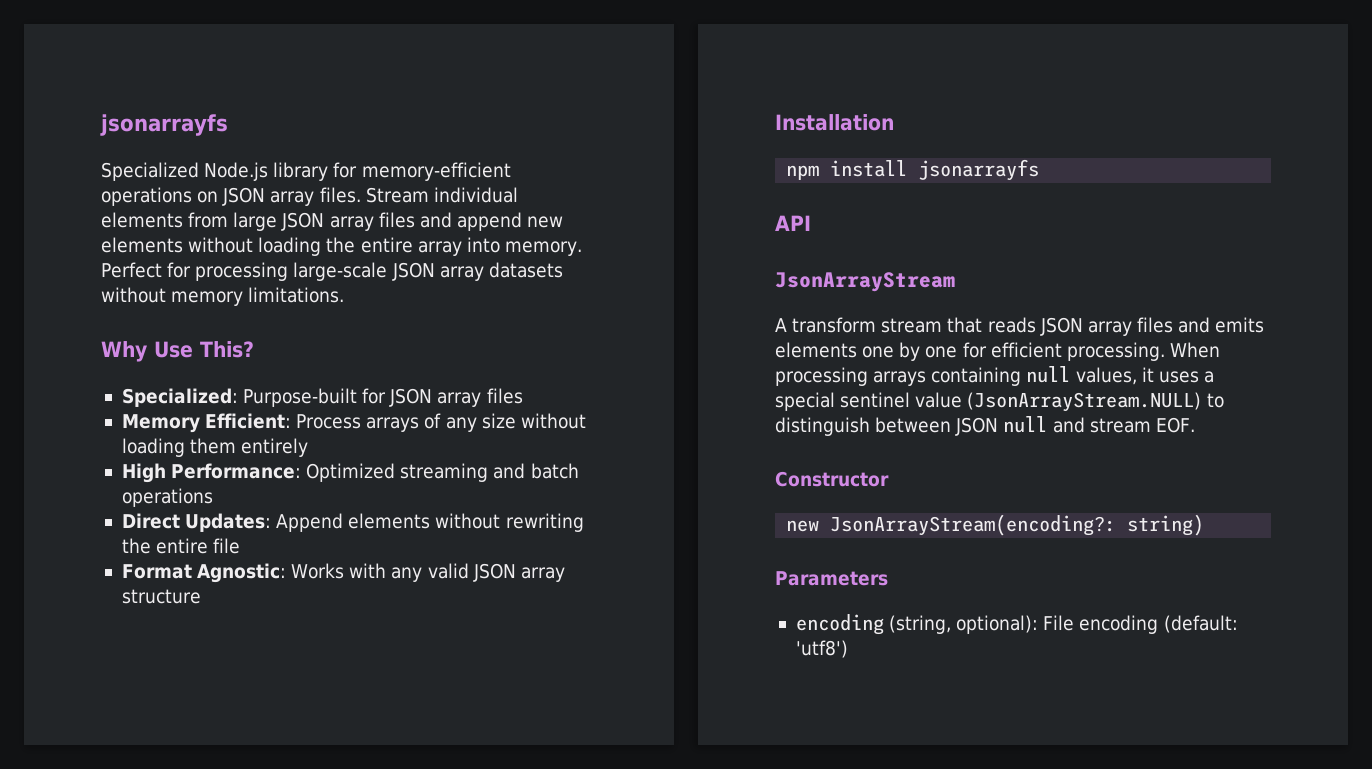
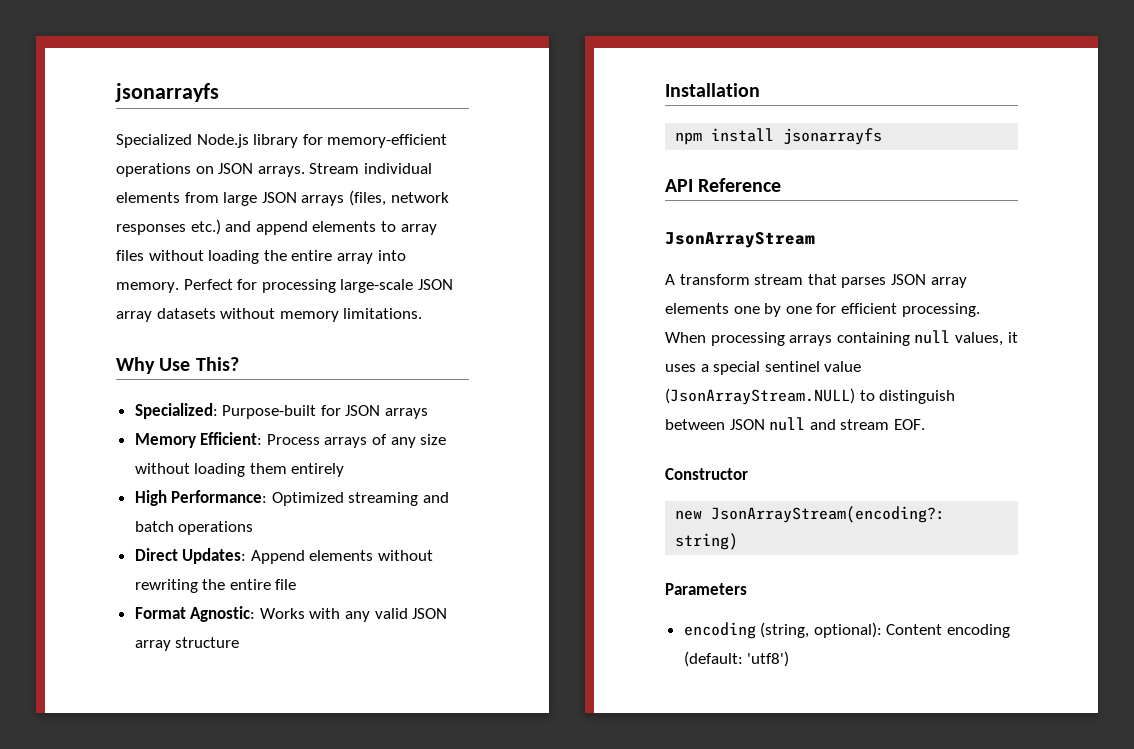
- Specialized Node.js library for memory-efficient operations on JSON array files.
+ Specialized Node.js library for memory-efficient operations on JSON arrays.
- Stream individual elements from large JSON array files and append new elements without loading the entire array into memory.
+ Stream individual elements from large JSON arrays (files, network responses etc.) and append elements to array files without loading the entire array into memory.
- Specialized: Purpose-built for JSON array files
+ Specialized: Purpose-built for JSON arrays
- API
+ API Reference
- A transform stream that reads JSON array files and emits elements one by one for efficient processing.
+ A transform stream that parses JSON array elements one by one for efficient processing.
- encoding (string, optional): File encoding (default: 'utf8')
+ encoding (string, optional): Content encoding (default: 'utf8')

